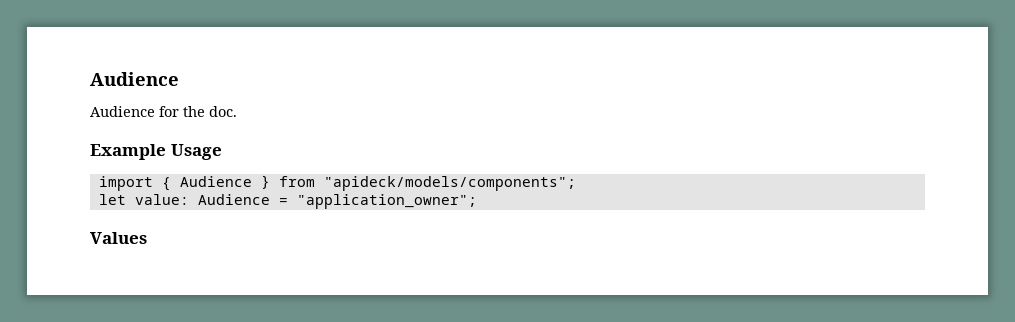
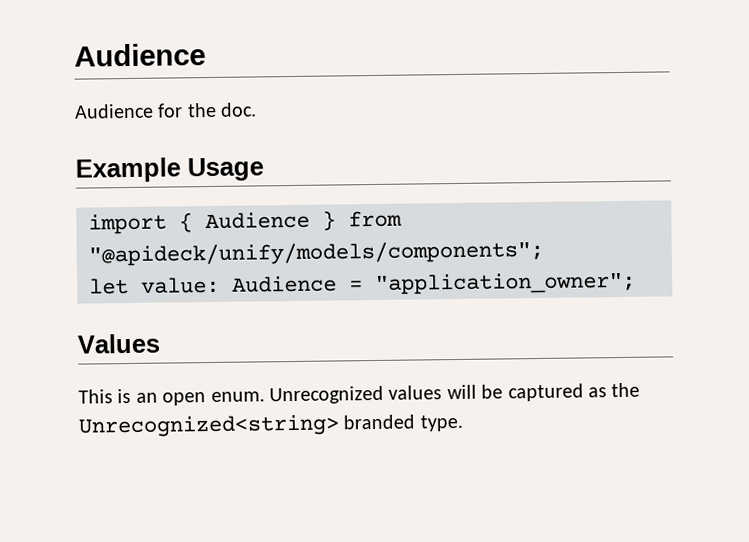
- import { Audience } from "apideck/models/components";
+ import { Audience } from "@apideck/unify/models/components";
+ This is an open enum. Unrecognized values will be captured as the Unrecognized<string> branded type.

